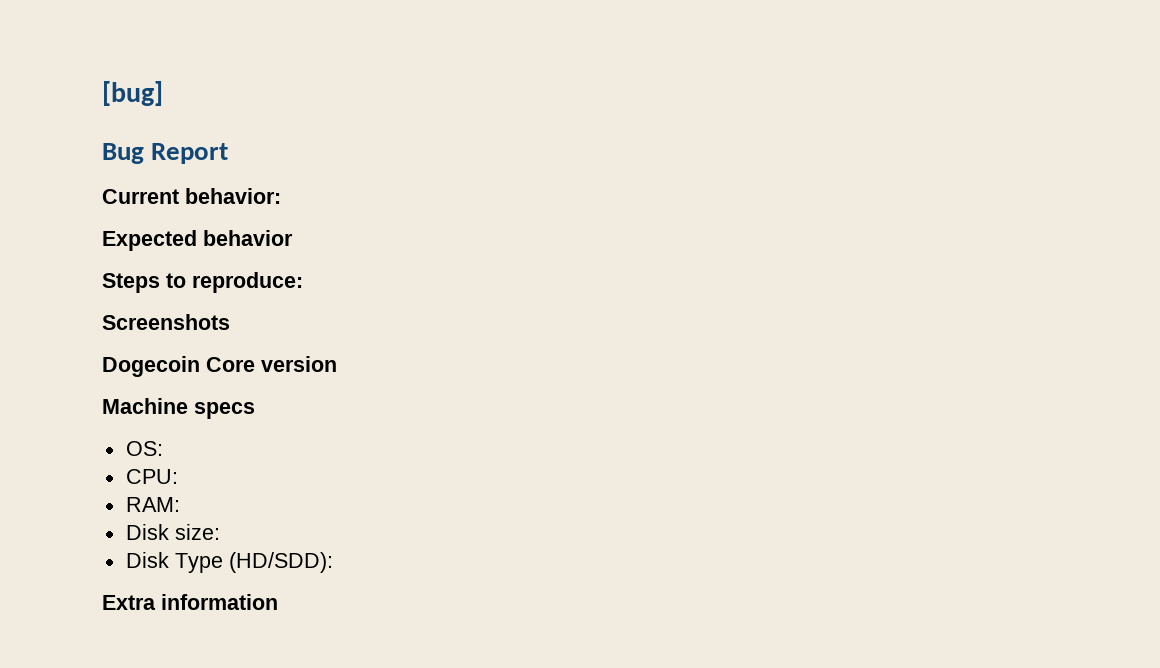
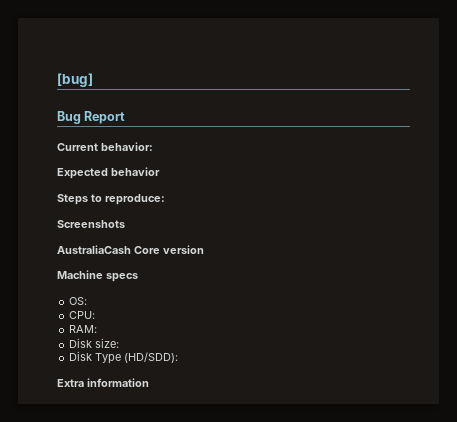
- Dogecoin Core version
+ AustraliaCash Core version

